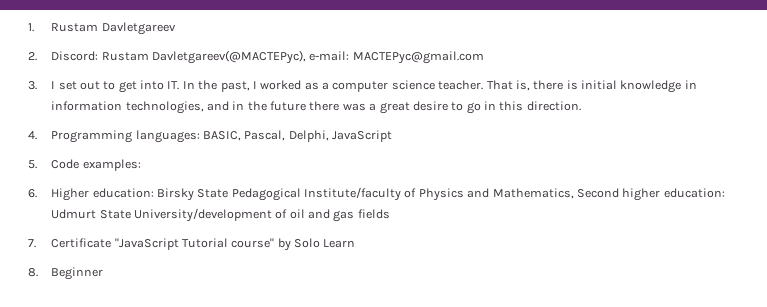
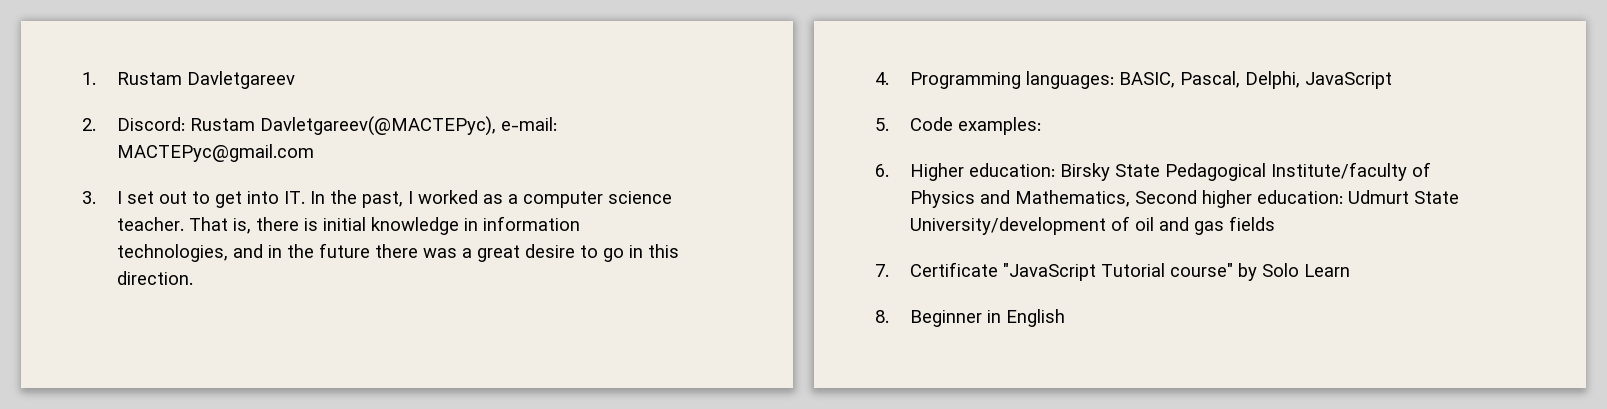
- 8. Beginner
+ 8. Beginner in English

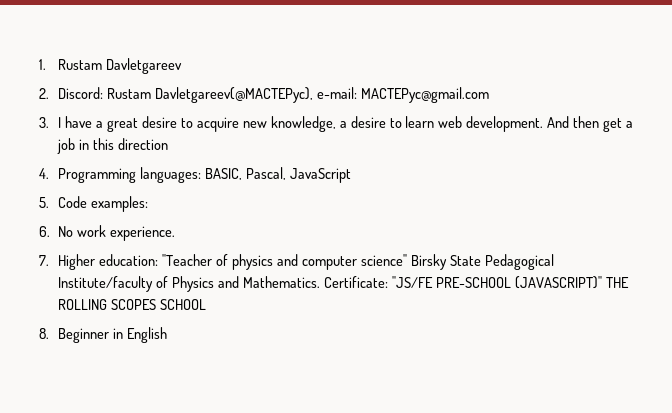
- 3. I set out to get into IT. In the past, I worked as a computer science teacher. That is, there is initial knowledge in information technologies, and in the future there was a great desire to go in this direction.
+ 3. I have a great desire to acquire new knowledge, a desire to learn web development. And then get a job in this direction
- 4. Programming languages: BASIC, Pascal, Delphi, JavaScript
+ 4. Programming languages: BASIC, Pascal, JavaScript
- 6. Higher education: Birsky State Pedagogical Institute/faculty of Physics and Mathematics, Second higher education: Udmurt State University/development of oil and gas fields
- 7. Certificate "JavaScript Tutorial course" by Solo Learn
+ 6. No work experience.
+ 7. Higher education: "Teacher of physics and computer science" Birsky State Pedagogical Institute/faculty of Physics and Mathematics. Certificate: "JS/FE PRE-SCHOOL (JAVASCRIPT)" THE ROLLING SCOPES SCHOOL

